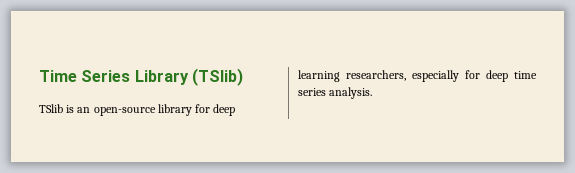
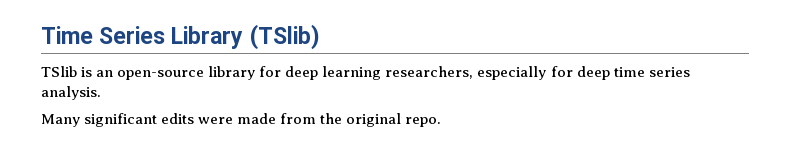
+ Many significant edits were made from the original repo.

